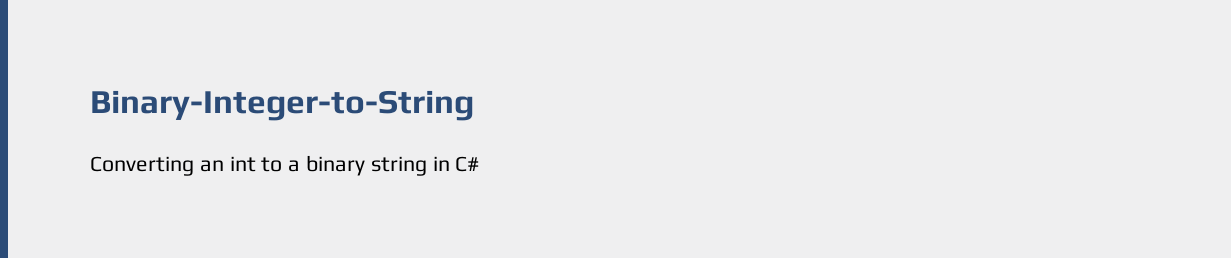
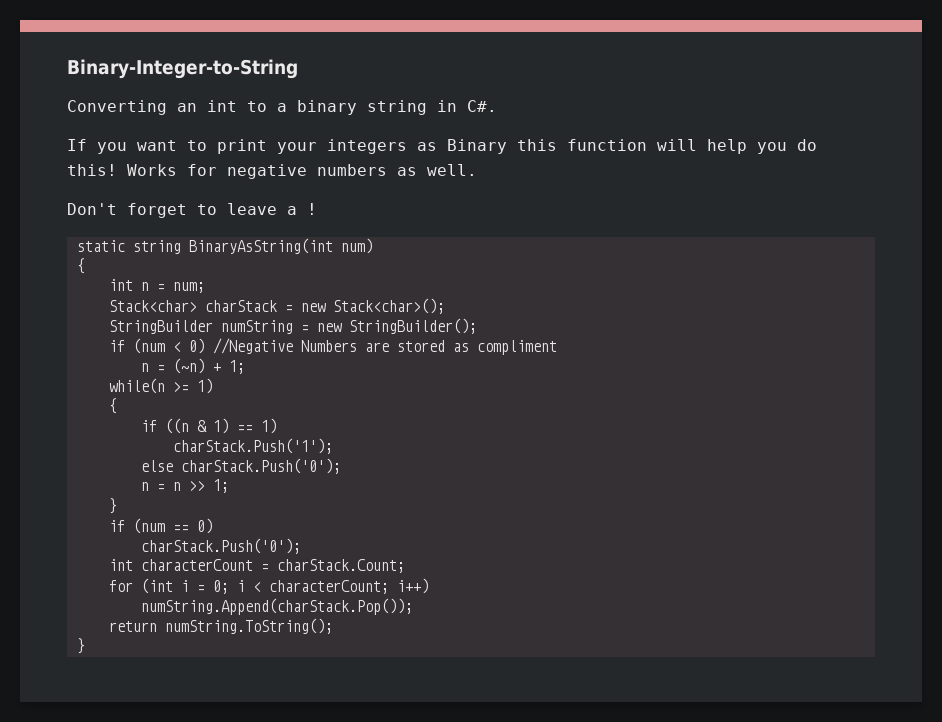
- Converting an int to a binary string in C#
+ Converting an int to a binary string in C#.
+ If you want to print your integers as Binary this function will help you do this! Works for negative numbers as well.
+ Don't forget to leave a !
+ static string BinaryAsString(int num)
+ {
+ int n = num;
+ Stack<char> charStack = new Stack<char>();
+ StringBuilder numString = new StringBuilder();
+ if (num < 0) //Negative Numbers are stored as compliment
+ n = (~n) + 1;
+ while(n >= 1)
+ {
+ if ((n & 1) == 1)
+ charStack.Push('1');
+ else charStack.Push('0');
+ n = n >> 1;
+ }
+ if (num == 0)
+ charStack.Push('0');
+ int characterCount = charStack.Count;
+ for (int i = 0; i < characterCount; i++)
+ numString.Append(charStack.Pop());
+ return numString.ToString();
+ }

